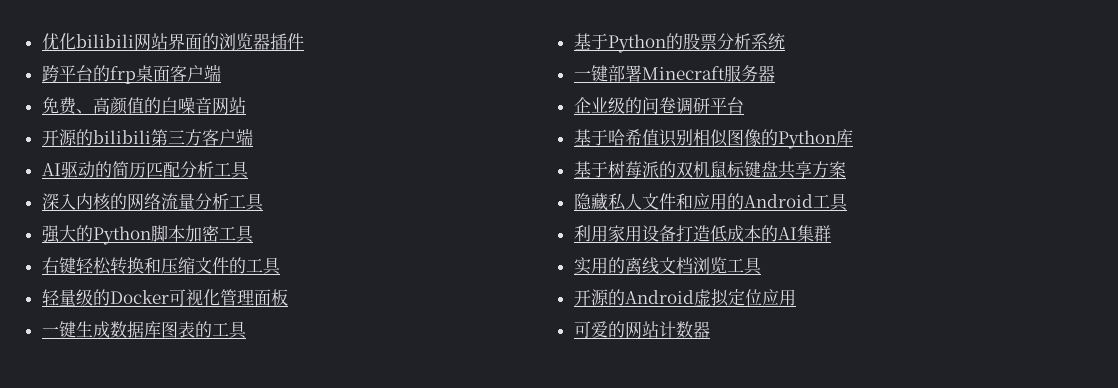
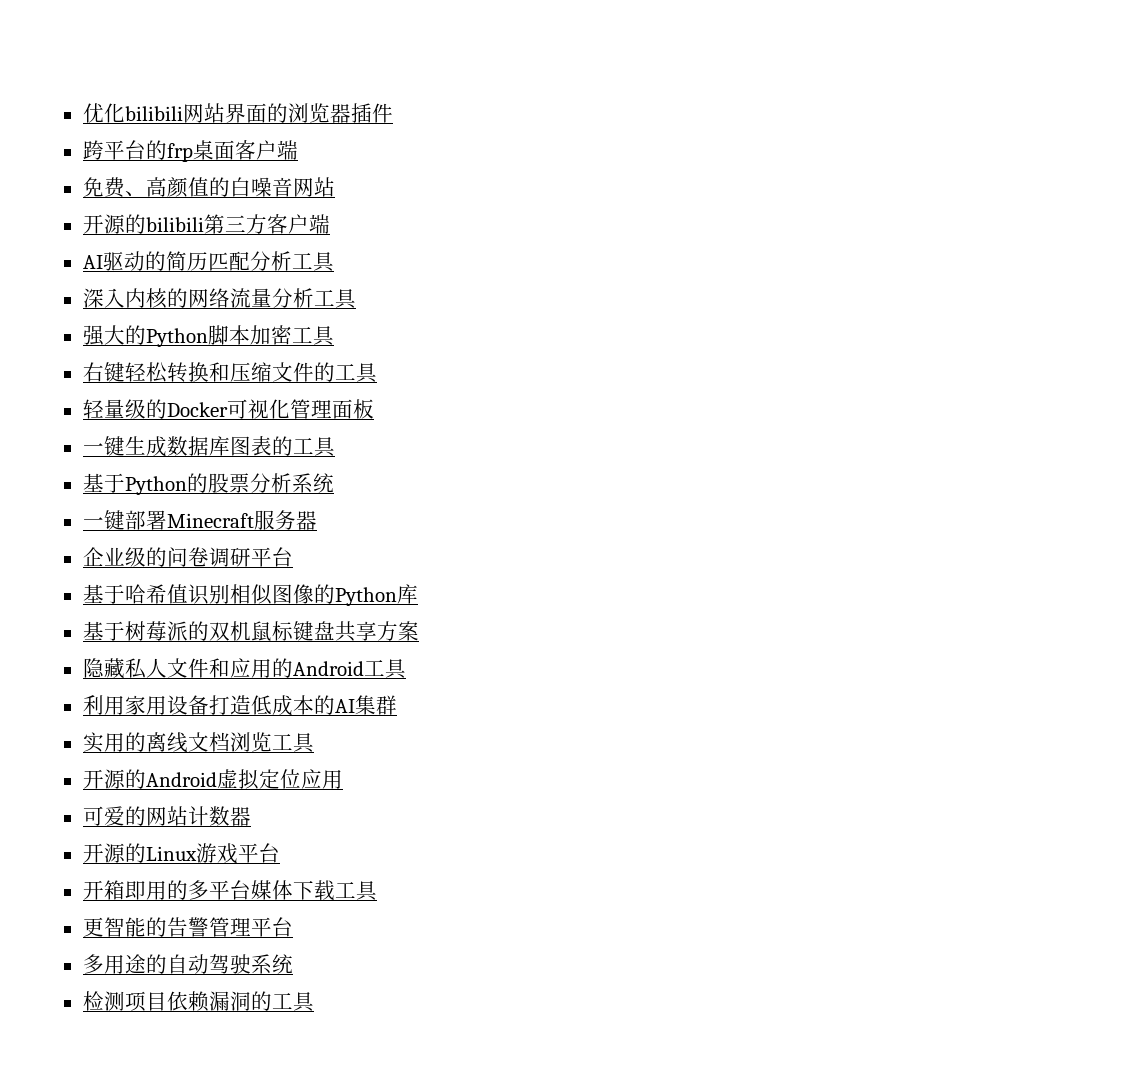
+ 开源的Linux游戏平台
+ 开箱即用的多平台媒体下载工具
+ 更智能的告警管理平台
+ 多用途的自动驾驶系统
+ 检测项目依赖漏洞的工具

